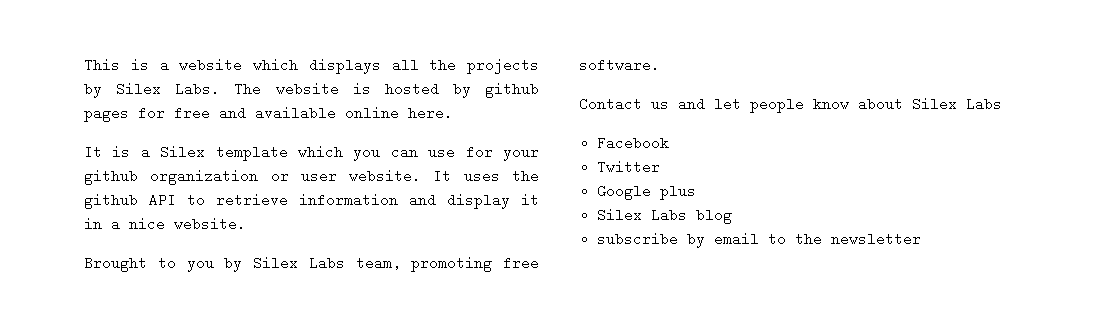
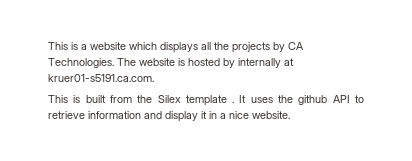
- This is a website which displays all the projects by Silex Labs.
+ This is a website which displays all the projects by CA Technologies.
- The website is hosted by github pages for free and available online here.
- It is a Silex template which you can use for your github organization or user website.
+ The website is hosted by internally at kruer01-s5191.ca.com.
+ This is built from the Silex template .
- Brought to you by Silex Labs team, promoting free software.
- Contact us and let people know about Silex Labs
- Facebook
- Twitter
- Google plus
- Silex Labs blog
- subscribe by email to the newsletter

